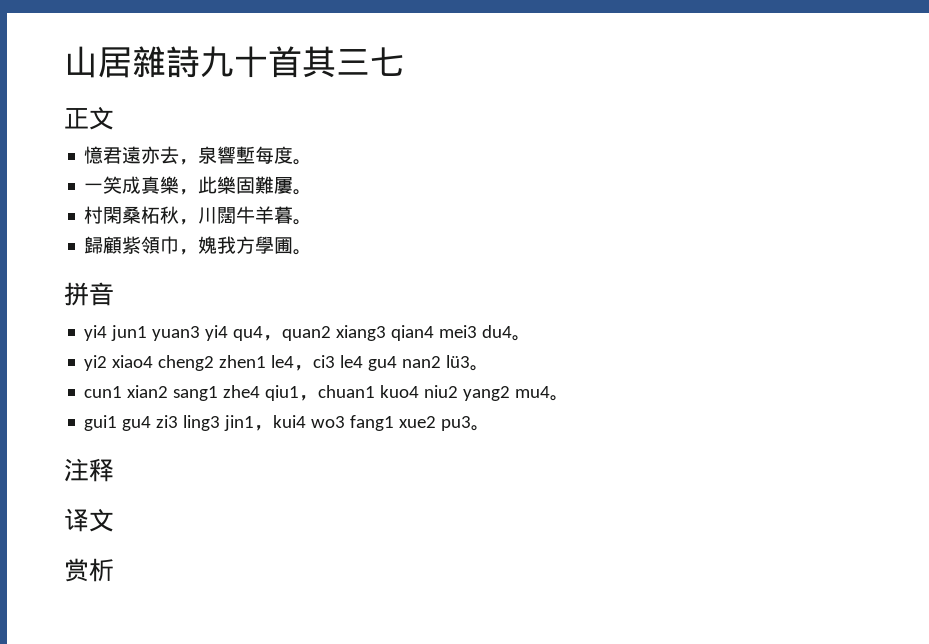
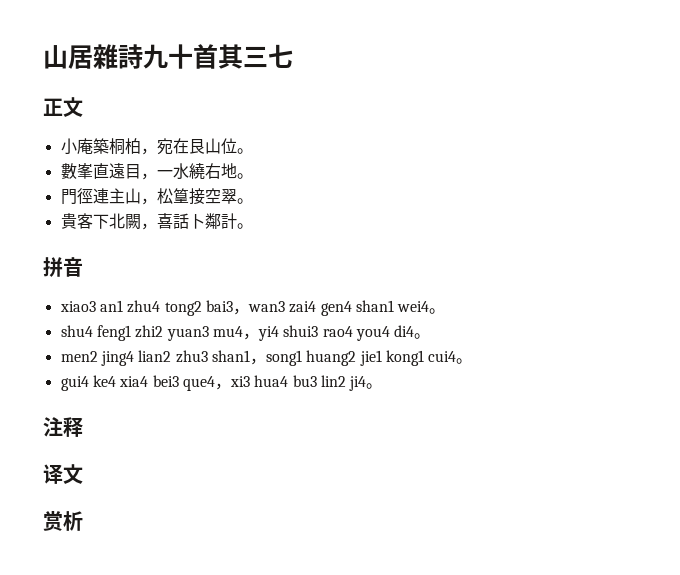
- 憶君遠亦去，泉響塹每度。
- 一笑成真樂，此樂固難屢。
- 村閑桑柘秋，川闊牛羊暮。
- 歸顧紫領巾，媿我方學圃。
+ 小庵築桐柏，宛在艮山位。
+ 數峯直遠目，一水繞右地。
+ 門徑連主山，松篁接空翠。
+ 貴客下北闕，喜話卜鄰計。
  拼音
- yi4 jun1 yuan3 yi4 qu4，quan2 xiang3 qian4 mei3 du4。
- yi2 xiao4 cheng2 zhen1 le4，ci3 le4 gu4 nan2 lü3。
- cun1 xian2 sang1 zhe4 qiu1，chuan1 kuo4 niu2 yang2 mu4。
- gui1 gu4 zi3 ling3 jin1，kui4 wo3 fang1 xue2 pu3。
+ xiao3 an1 zhu4 tong2 bai3，wan3 zai4 gen4 shan1 wei4。
+ shu4 feng1 zhi2 yuan3 mu4，yi4 shui3 rao4 you4 di4。
+ men2 jing4 lian2 zhu3 shan1，song1 huang2 jie1 kong1 cui4。
+ gui4 ke4 xia4 bei3 que4，xi3 hua4 bu3 lin2 ji4。

